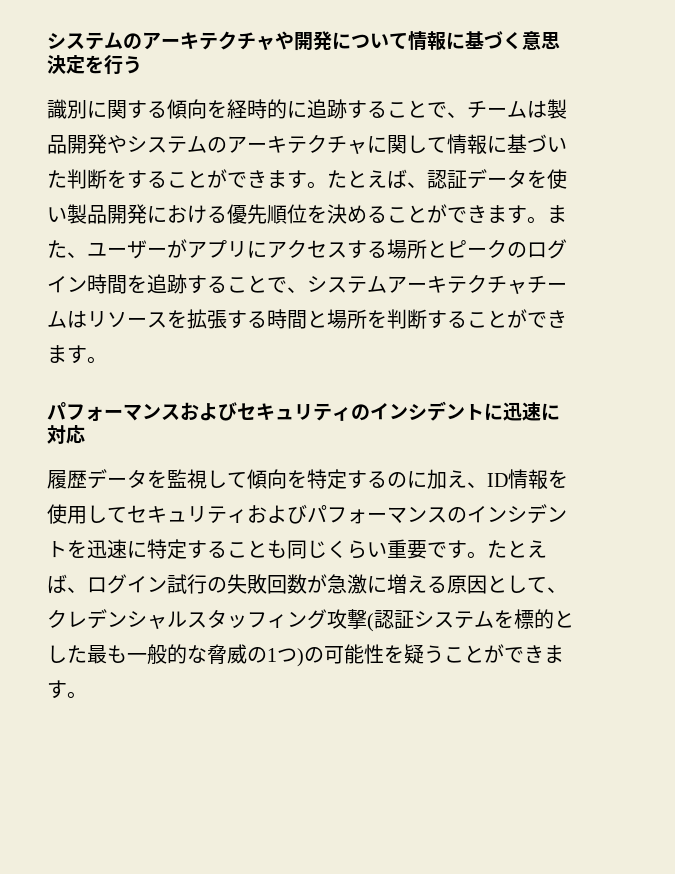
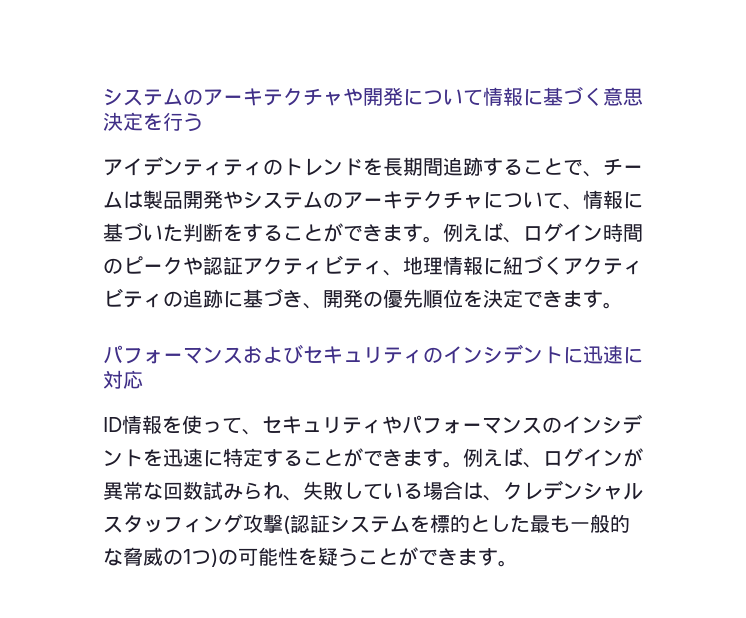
- 識別に関する傾向を経時的に追跡することで、チームは製品開発やシステムのアーキテクチャに関して情報に基づいた判断をすることができます。
+ アイデンティティのトレンドを長期間追跡することで、チームは製品開発やシステムのアーキテクチャについて、情報に基づいた判断をすることができます。
- たとえば、認証データを使い製品開発における優先順位を決めることができます。また、ユーザーがアプリにアクセスする場所とピークのログイン時間を追跡することで、システムアーキテクチャチームはリソースを拡張する時間と場所を判断することができます。
+ 例えば、ログイン時間のピークや認証アクティビティ、地理情報に紐づくアクティビティの追跡に基づき、開発の優先順位を決定できます。
- 履歴データを監視して傾向を特定するのに加え、ID情報を使用してセキュリティおよびパフォーマンスのインシデントを迅速に特定することも同じくらい重要です。たとえば、ログイン試行の失敗回数が急激に増える原因として、クレデンシャルスタッフィング攻撃(認証システムを標的とした最も一般的な脅威の1つ)の可能性を疑うことができます。
+ ID情報を使って、セキュリティやパフォーマンスのインシデントを迅速に特定することができます。例えば、ログインが異常な回数試みられ、失敗している場合は、クレデンシャルスタッフィング攻撃(認証システムを標的とした最も一般的な脅威の1つ)の可能性を疑うことができます。

